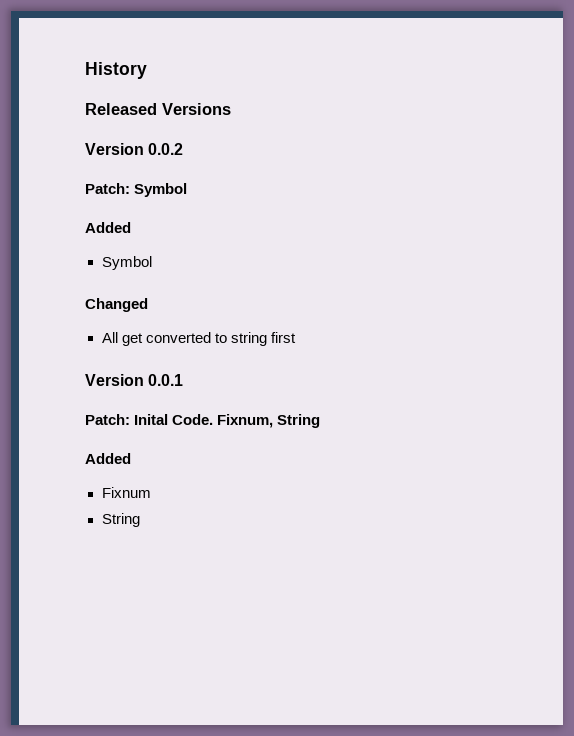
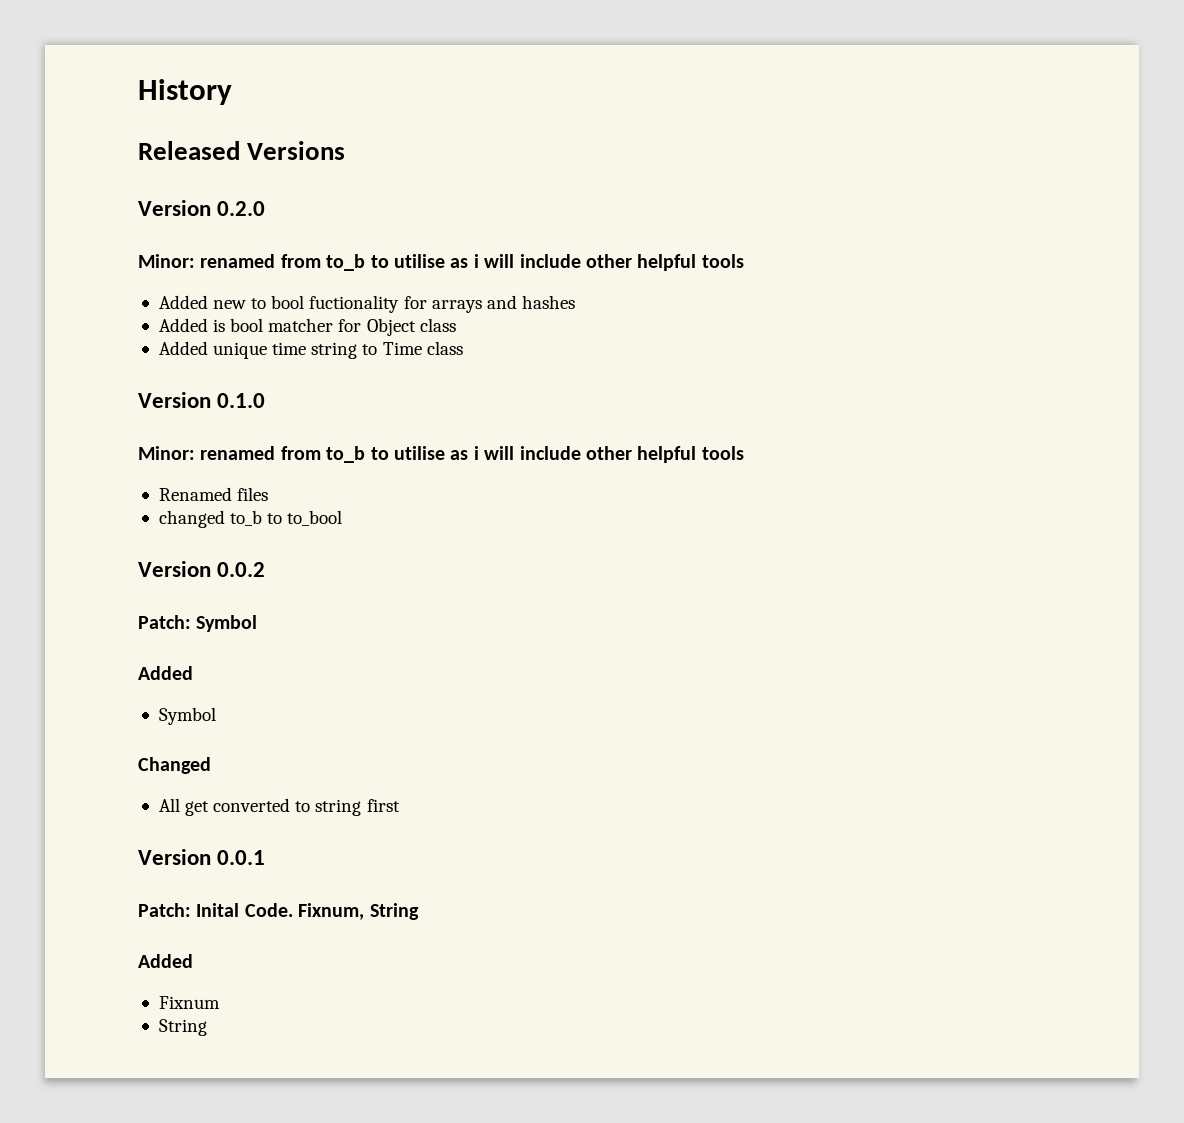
+ Version 0.2.0
+ Minor: renamed from to_b to utilise as i will include other helpful tools
+ Added new to bool fuctionality for arrays and hashes
+ Added is bool matcher for Object class
+ Added unique time string to Time class
+ Version 0.1.0
+ Minor: renamed from to_b to utilise as i will include other helpful tools
+ Renamed files
+ changed to_b to to_bool

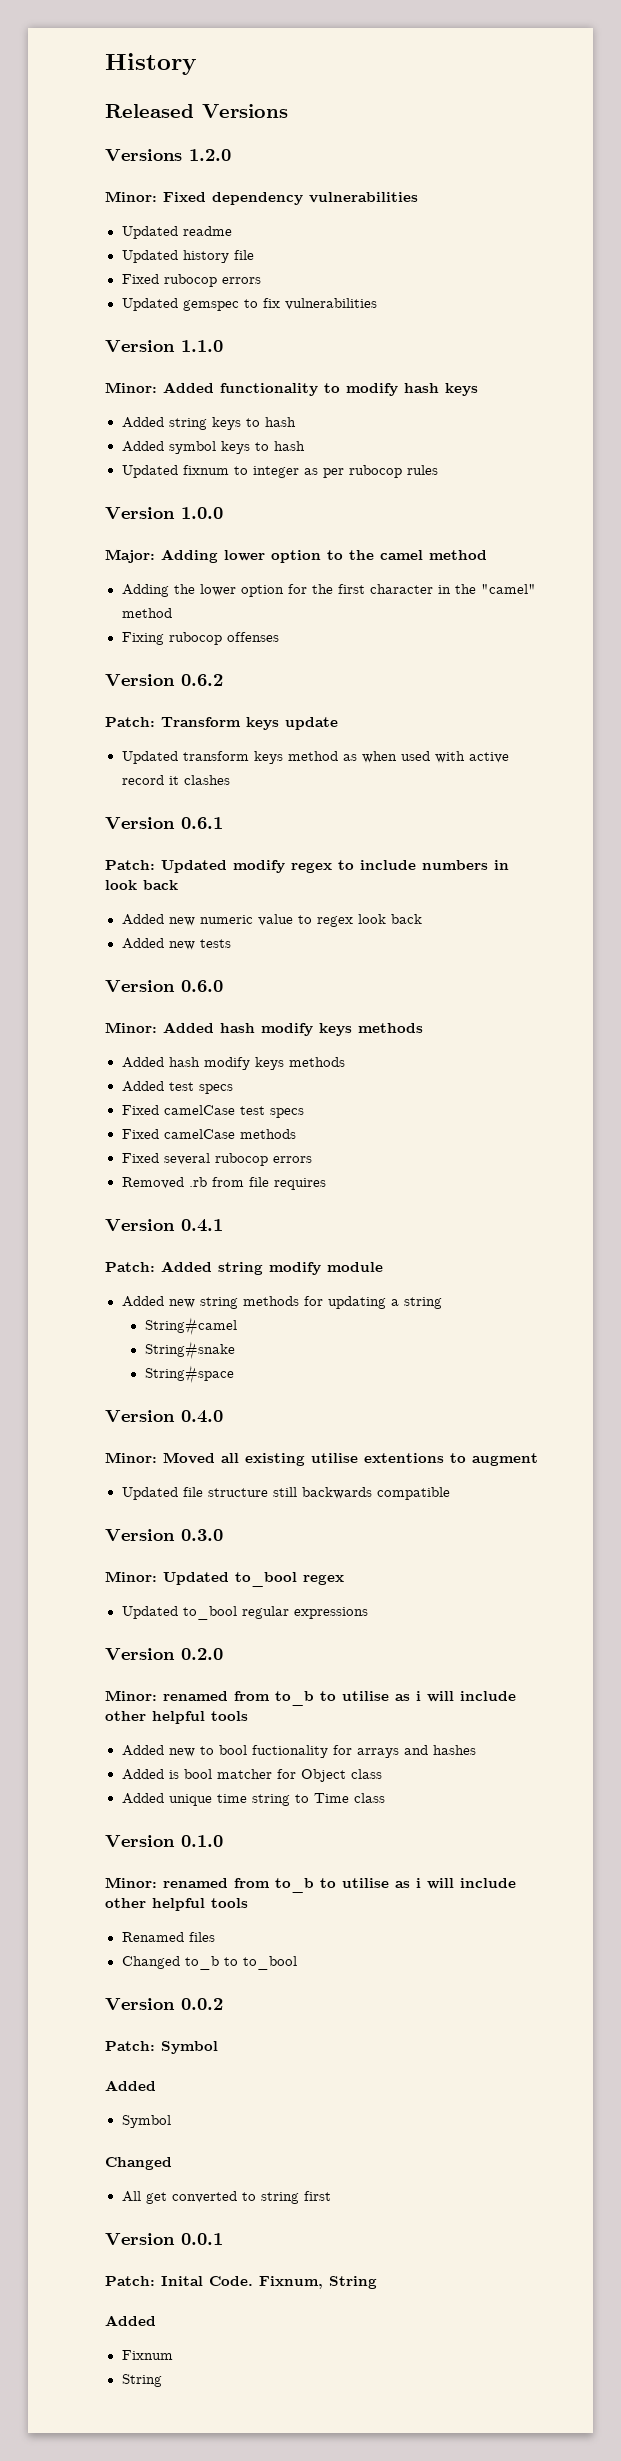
+ Versions 1.2.0
+ Minor: Fixed dependency vulnerabilities
+ Updated readme
+ Updated history file
+ Fixed rubocop errors
+ Updated gemspec to fix vulnerabilities
+ Version 1.1.0
+ Minor: Added functionality to modify hash keys
+ Added string keys to hash
+ Added symbol keys to hash
+ Updated fixnum to integer as per rubocop rules
+ Version 1.0.0
+ Major: Adding lower option to the camel method
+ Adding the lower option for the first character in the "camel" method
+ Fixing rubocop offenses
+ Version 0.6.2
+ Patch: Transform keys update
+ Updated transform keys method as when used with active record it clashes
+ Version 0.6.1
+ Patch: Updated modify regex to include numbers in look back
+ Added new numeric value to regex look back
+ Added new tests
+ Version 0.6.0
+ Minor: Added hash modify keys methods
+ Added hash modify keys methods
+ Added test specs
+ Fixed camelCase test specs
+ Fixed camelCase methods
+ Fixed several rubocop errors
+ Removed .rb from file requires
+ Version 0.4.1
+ Patch: Added string modify module
+ Added new string methods for updating a string
+ String#camel
+ String#snake
+ String#space
+ Version 0.4.0
+ Minor: Moved all existing utilise extentions to augment
+ Updated file structure still backwards compatible
+ Version 0.3.0
+ Minor: Updated to_bool regex
+ Updated to_bool regular expressions
- changed to_b to to_bool
+ Changed to_b to to_bool

